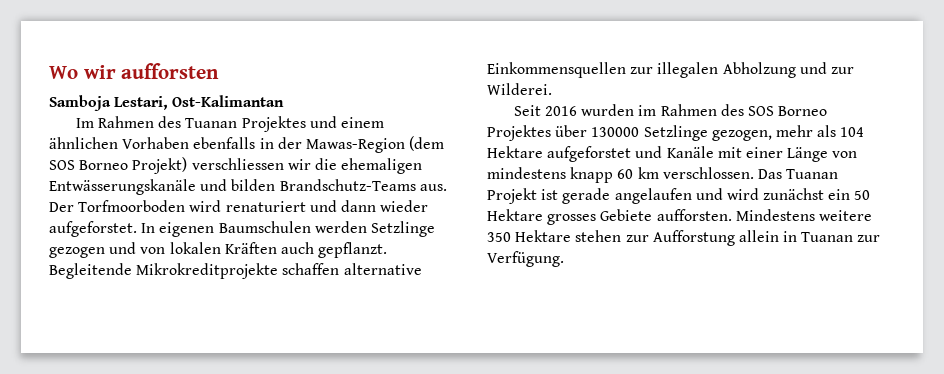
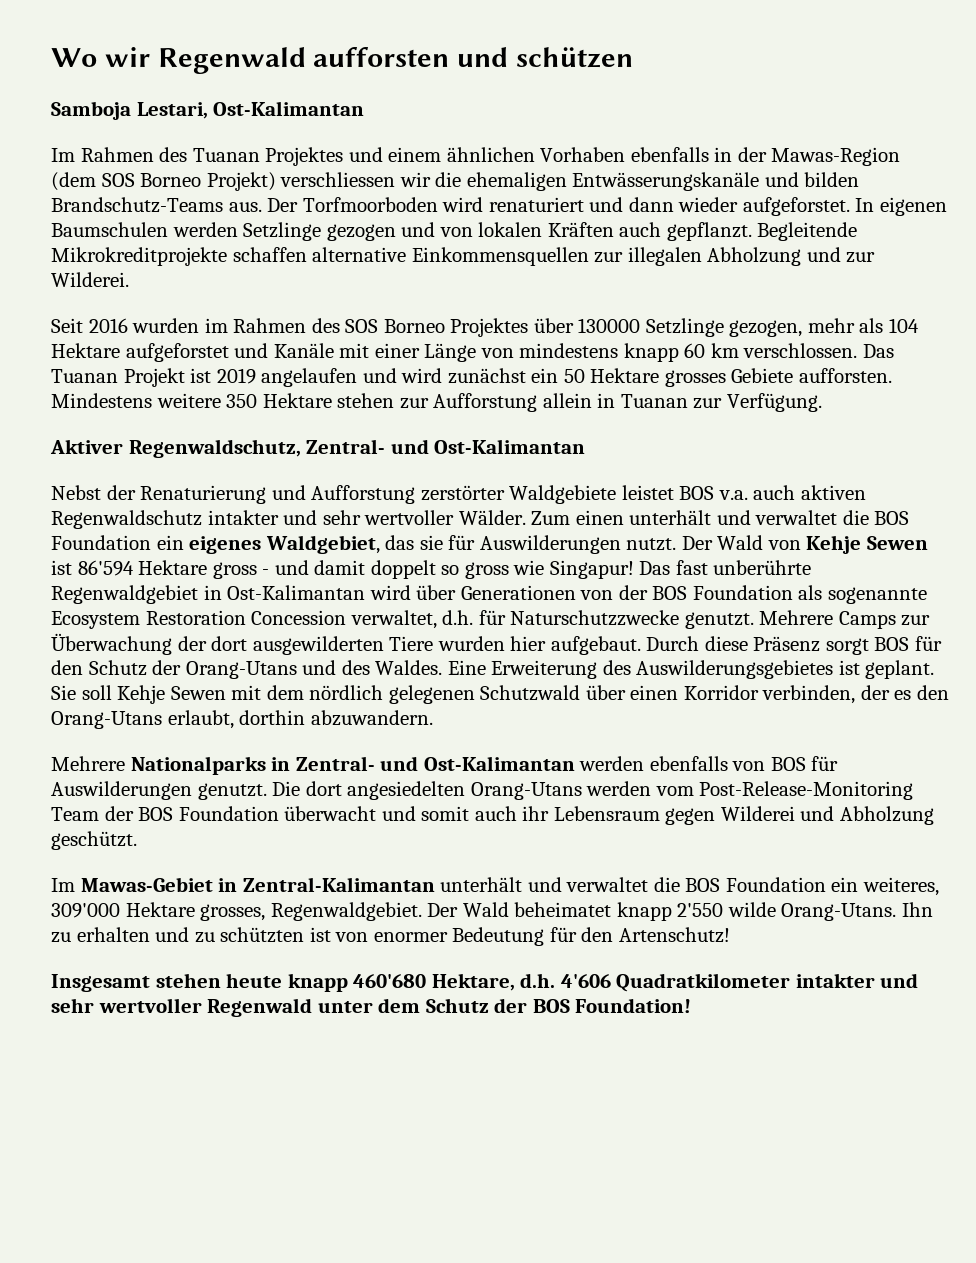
- Wo wir aufforsten
+ Wo wir Regenwald aufforsten und schützen
- Das Tuanan Projekt ist gerade angelaufen und wird zunächst ein 50 Hektare grosses Gebiete aufforsten.
+ Das Tuanan Projekt ist 2019 angelaufen und wird zunächst ein 50 Hektare grosses Gebiete aufforsten.
+ Aktiver Regenwaldschutz, Zentral- und Ost-Kalimantan
+ Nebst der Renaturierung und Aufforstung zerstörter Waldgebiete leistet BOS v.a. auch aktiven Regenwaldschutz intakter und sehr wertvoller Wälder. Zum einen unterhält und verwaltet die BOS Foundation ein eigenes Waldgebiet, das sie für Auswilderungen nutzt. Der Wald von Kehje Sewen ist 86'594 Hektare gross - und damit doppelt so gross wie Singapur! Das fast unberührte Regenwaldgebiet in Ost-Kalimantan wird über Generationen von der BOS Foundation als sogenannte Ecosystem Restoration Concession verwaltet, d.h. für Naturschutzzwecke genutzt. Mehrere Camps zur Überwachung der dort ausgewilderten Tiere wurden hier aufgebaut. Durch diese Präsenz sorgt BOS für den Schutz der Orang-Utans und des Waldes. Eine Erweiterung des Auswilderungsgebietes ist geplant. Sie soll Kehje Sewen mit dem nördlich gelegenen Schutzwald über einen Korridor verbinden, der es den Orang-Utans erlaubt, dorthin abzuwandern.
+ Mehrere Nationalparks in Zentral- und Ost-Kalimantan werden ebenfalls von BOS für Auswilderungen genutzt. Die dort angesiedelten Orang-Utans werden vom Post-Release-Monitoring Team der BOS Foundation überwacht und somit auch ihr Lebensraum gegen Wilderei und Abholzung geschützt.
+ Im Mawas-Gebiet in Zentral-Kalimantan unterhält und verwaltet die BOS Foundation ein weiteres, 309'000 Hektare grosses, Regenwaldgebiet. Der Wald beheimatet knapp 2'550 wilde Orang-Utans. Ihn zu erhalten und zu schützten ist von enormer Bedeutung für den Artenschutz!
+ Insgesamt stehen heute knapp 460'680 Hektare, d.h. 4'606 Quadratkilometer intakter und sehr wertvoller Regenwald unter dem Schutz der BOS Foundation!

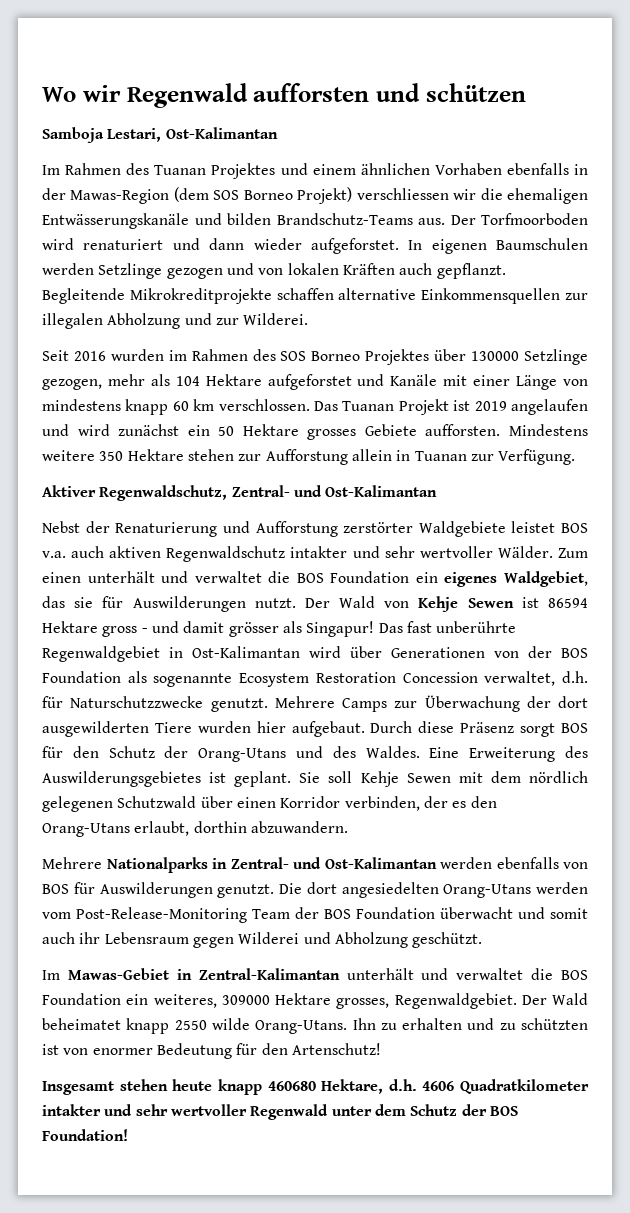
- Der Wald von Kehje Sewen ist 86'594 Hektare gross - und damit doppelt so gross wie Singapur!
+ Der Wald von Kehje Sewen ist 86594 Hektare gross - und damit grösser als Singapur!
- Im Mawas-Gebiet in Zentral-Kalimantan unterhält und verwaltet die BOS Foundation ein weiteres, 309'000 Hektare grosses, Regenwaldgebiet.
+ Im Mawas-Gebiet in Zentral-Kalimantan unterhält und verwaltet die BOS Foundation ein weiteres, 309000 Hektare grosses, Regenwaldgebiet.
- Der Wald beheimatet knapp 2'550 wilde Orang-Utans.
+ Der Wald beheimatet knapp 2550 wilde Orang-Utans.
- Insgesamt stehen heute knapp 460'680 Hektare, d.h. 4'606 Quadratkilometer intakter und sehr wertvoller Regenwald unter dem Schutz der BOS Foundation!
+ Insgesamt stehen heute knapp 460680 Hektare, d.h. 4606 Quadratkilometer intakter und sehr wertvoller Regenwald unter dem Schutz der BOS Foundation!

